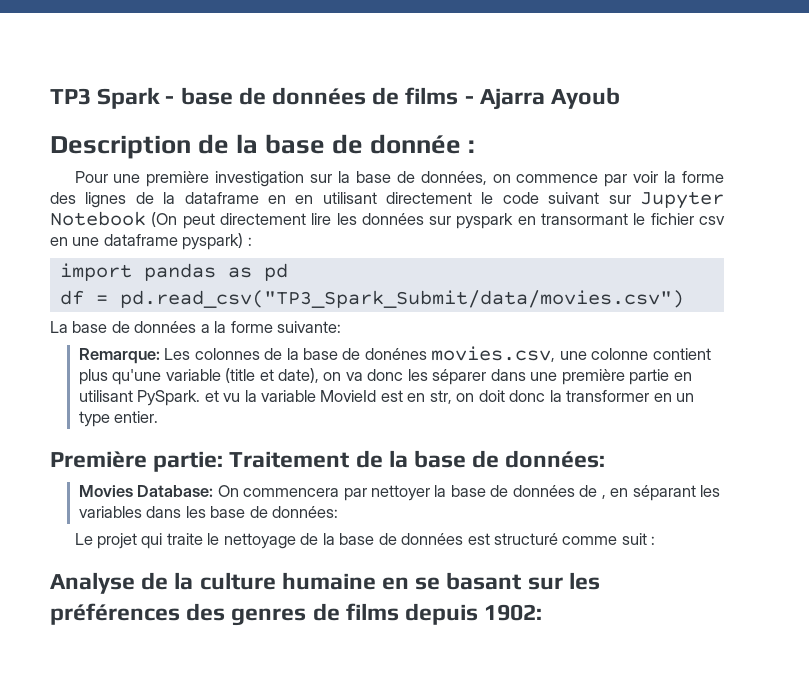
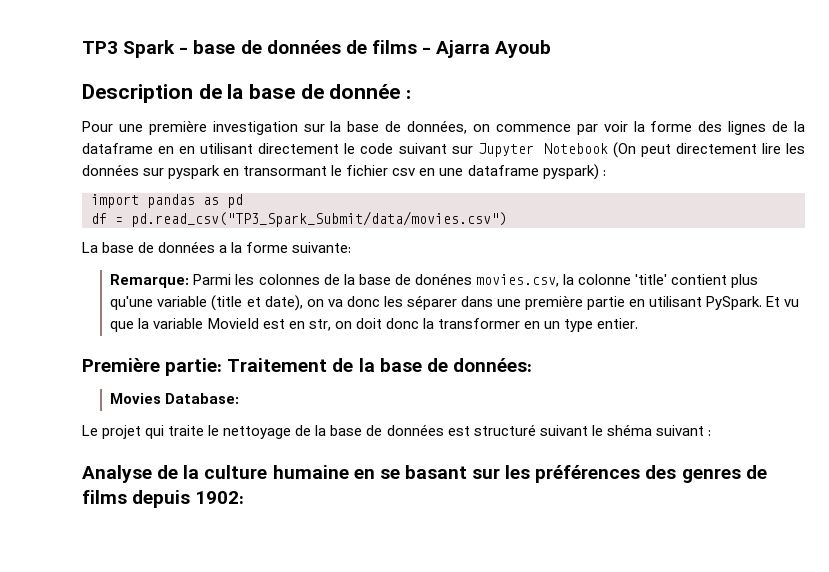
- Remarque: Les colonnes de la base de donénes movies.csv, une colonne contient plus qu'une variable (title et date), on va donc les séparer dans une première partie en utilisant PySpark. et vu la variable MovieId est en str, on doit donc la transformer en un type entier.
+ Remarque: Parmi les colonnes de la base de donénes movies.csv, la colonne 'title' contient plus qu'une variable (title et date), on va donc les séparer dans une première partie en utilisant PySpark. Et vu que la variable MovieId est en str, on doit donc la transformer en un type entier.
- Movies Database: On commencera par nettoyer la base de données de , en séparant les variables dans les base de données:
+ Movies Database:
- Le projet qui traite le nettoyage de la base de données est structuré comme suit :
+ Le projet qui traite le nettoyage de la base de données est structuré suivant le shéma suivant :

